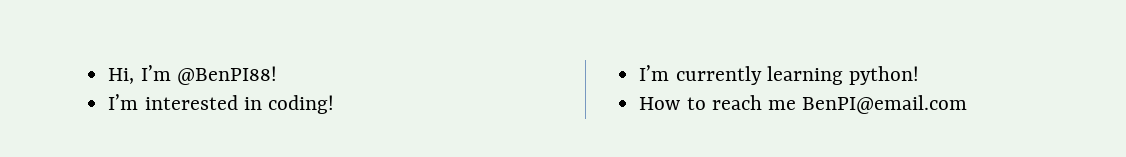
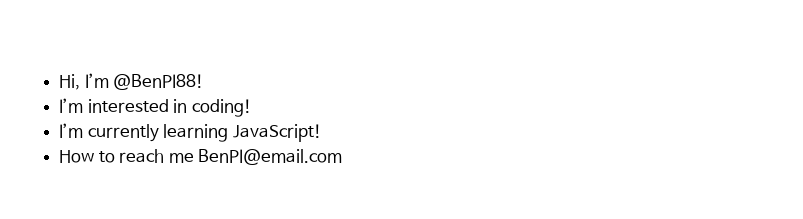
- I’m currently learning python!
+ I’m currently learning JavaScript!

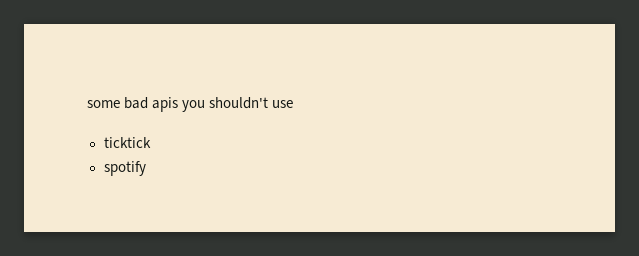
- Hi, I’m @BenPI88!
- I’m interested in coding!
- I’m currently learning JavaScript!
- How to reach me BenPI@email.com
+ some bad apis you shouldn't use
+ ticktick
+ spotify

